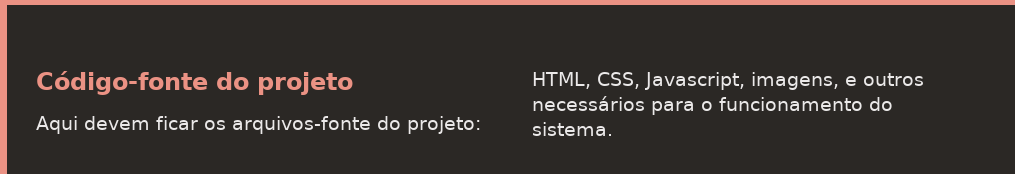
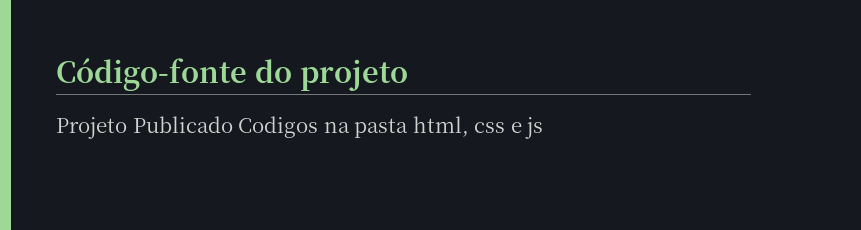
- Aqui devem ficar os arquivos-fonte do projeto: HTML, CSS, Javascript, imagens, e outros necessários para o funcionamento do sistema.
+ Projeto Publicado Codigos na pasta html, css e js

